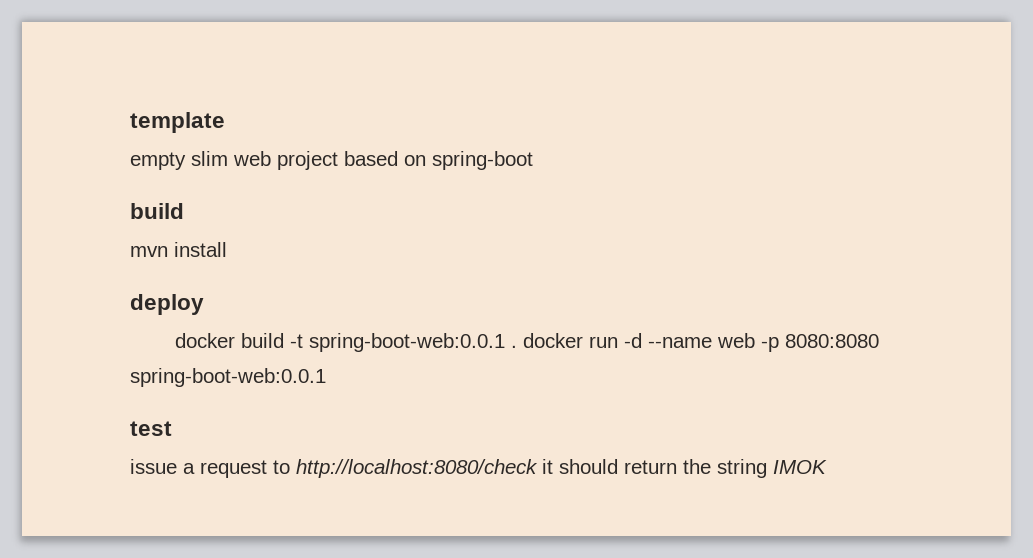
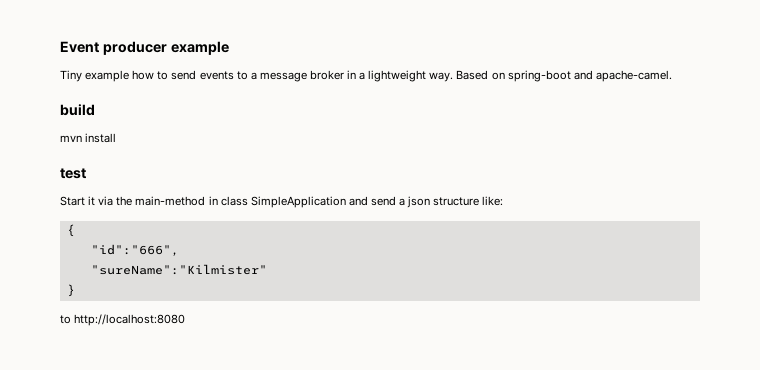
- template
- empty slim web project based on spring-boot
+ Event producer example
+ Tiny example how to send events to a message broker in a lightweight way. Based on spring-boot and apache-camel.
- deploy
- docker build -t spring-boot-web:0.0.1 . docker run -d --name web -p 8080:8080 spring-boot-web:0.0.1
  test
- issue a request to http://localhost:8080/check it should return the string IMOK
+ Start it via the main-method in class SimpleApplication and send a json structure like:
+ {
+ "id":"666",
+ "sureName":"Kilmister"
+ }
+ to http://localhost:8080

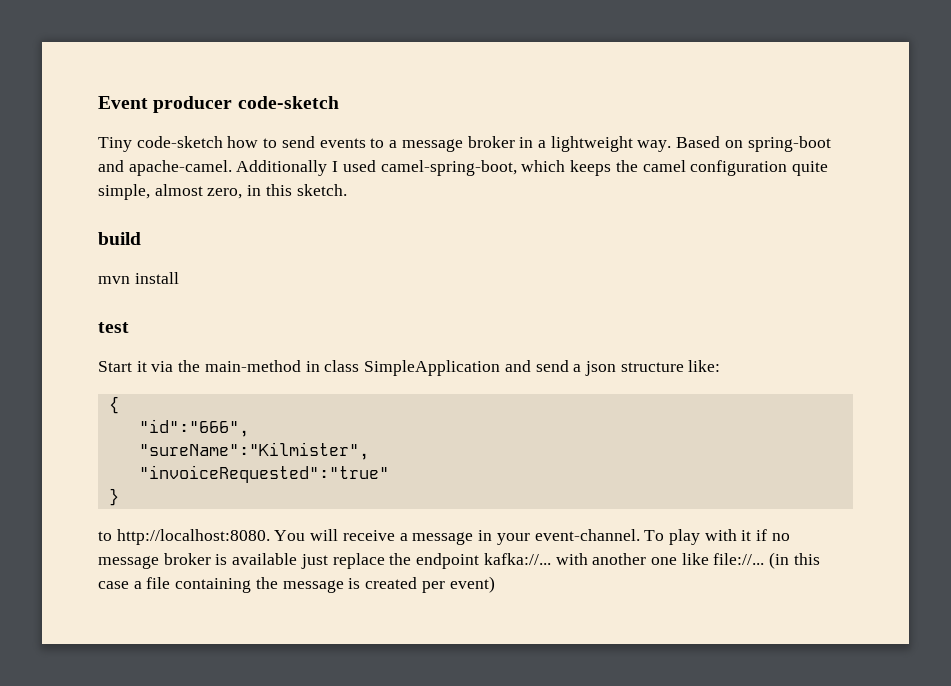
- Event producer example
+ Event producer code-sketch
- Tiny example how to send events to a message broker in a lightweight way.
+ Tiny code-sketch how to send events to a message broker in a lightweight way.
+ Additionally I used camel-spring-boot, which keeps the camel configuration quite simple, almost zero, in this sketch.
- "sureName":"Kilmister"
+ "sureName":"Kilmister",
+ "invoiceRequested":"true"
- to http://localhost:8080
+ to http://localhost:8080. You will receive a message in your event-channel. To play with it if no message broker is available just replace the endpoint kafka://... with another one like file://... (in this case a file containing the message is created per event)

